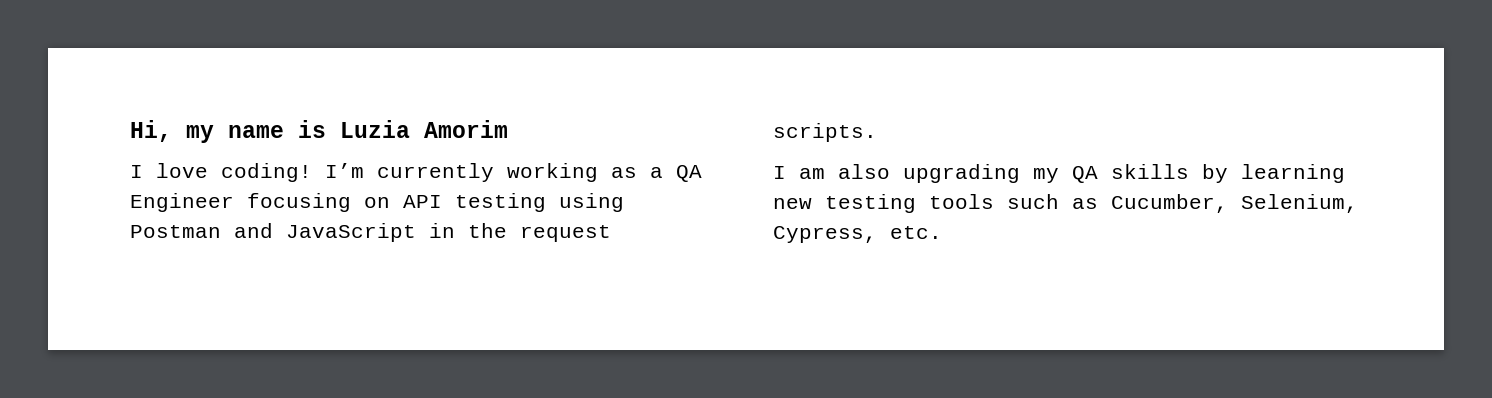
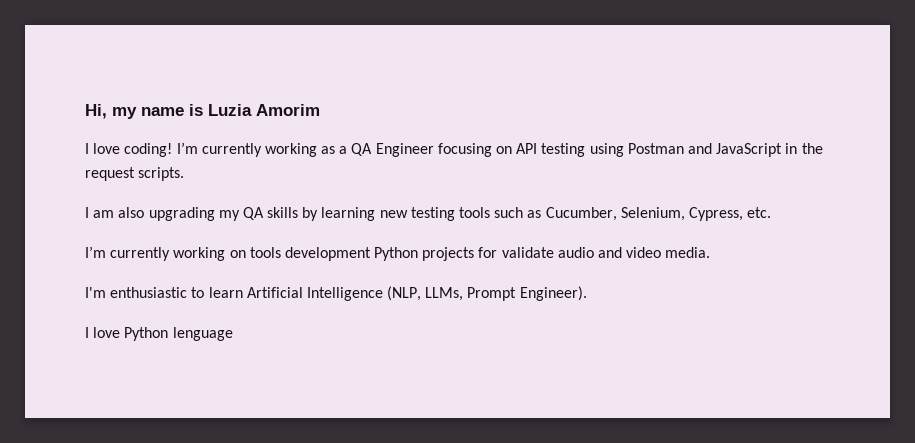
+ I’m currently working on tools development Python projects for validate audio and video media.
+ I'm enthusiastic to learn Artificial Intelligence (NLP, LLMs, Prompt Engineer).
+ I love Python lenguage

